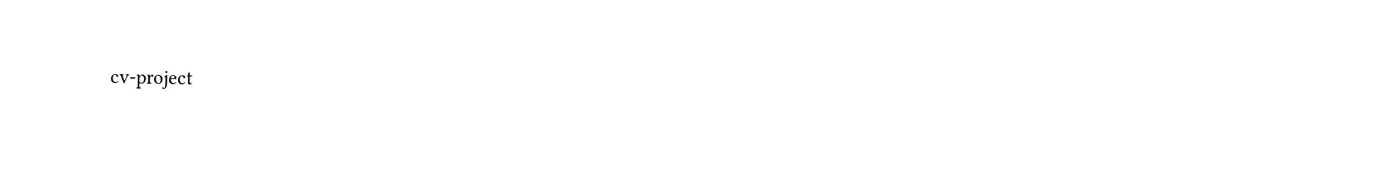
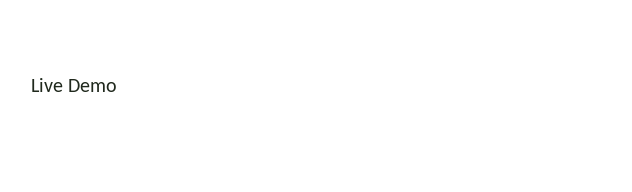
- cv-project
+ Live Demo

